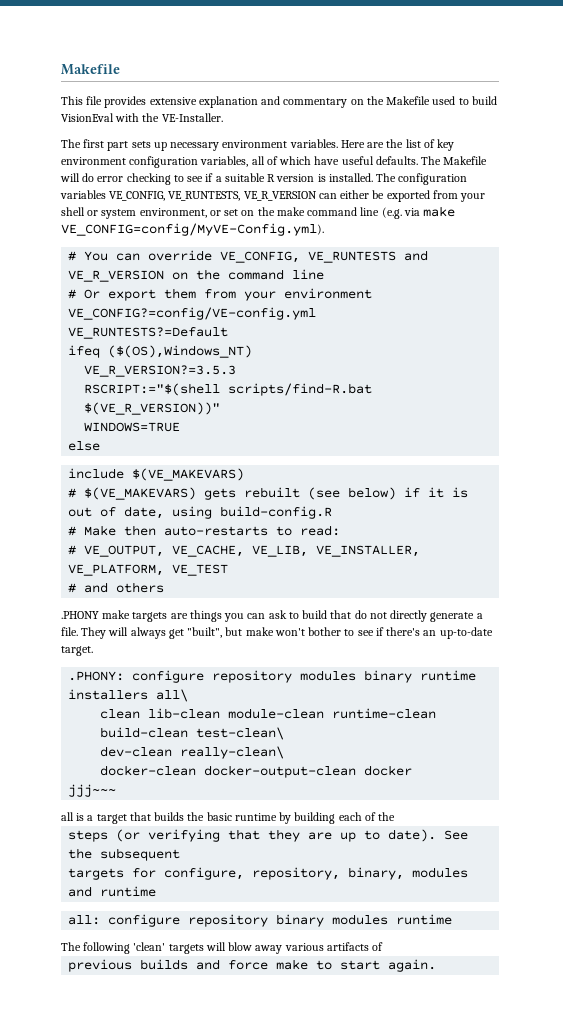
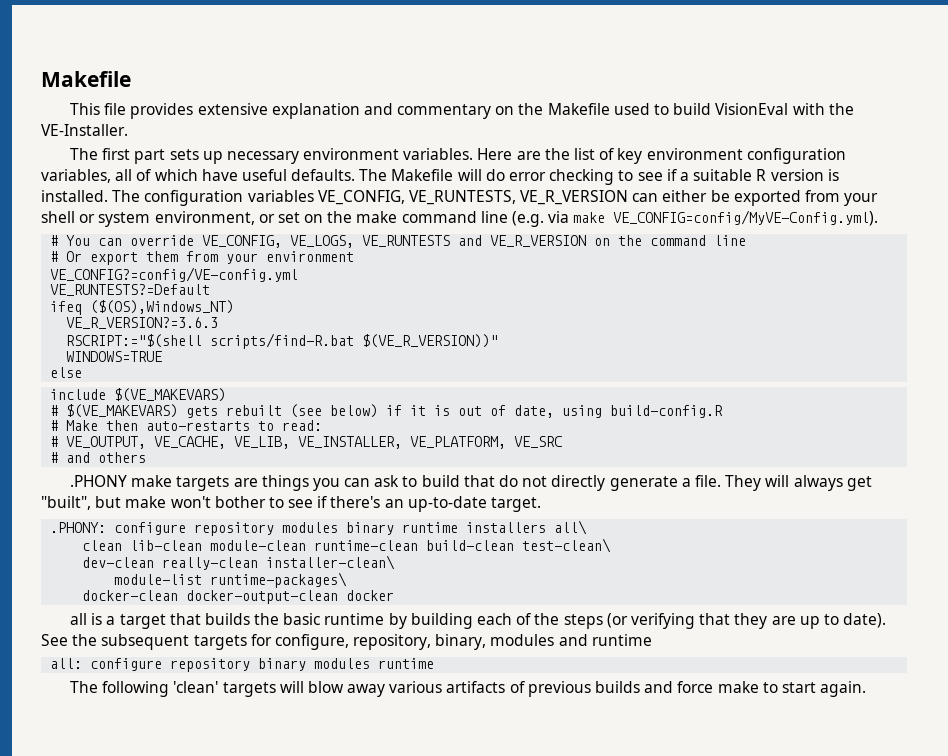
- # You can override VE_CONFIG, VE_RUNTESTS and VE_R_VERSION on the command line
+ # You can override VE_CONFIG, VE_LOGS, VE_RUNTESTS and VE_R_VERSION on the command line
- VE_R_VERSION?=3.5.3
+ VE_R_VERSION?=3.6.3
- # VE_OUTPUT, VE_CACHE, VE_LIB, VE_INSTALLER, VE_PLATFORM, VE_TEST
+ # VE_OUTPUT, VE_CACHE, VE_LIB, VE_INSTALLER, VE_PLATFORM, VE_SRC
- dev-clean really-clean\
+ dev-clean really-clean installer-clean\
+ module-list runtime-packages\
- jjj~~~
- all is a target that builds the basic runtime by building each of the
- steps (or verifying that they are up to date).
+ all is a target that builds the basic runtime by building each of the steps (or verifying that they are up to date).
- See the subsequent
- targets for configure, repository, binary, modules and runtime
+ See the subsequent targets for configure, repository, binary, modules and runtime
- The following 'clean' targets will blow away various artifacts of
- previous builds and force make to start again.
+ The following 'clean' targets will blow away various artifacts of previous builds and force make to start again.

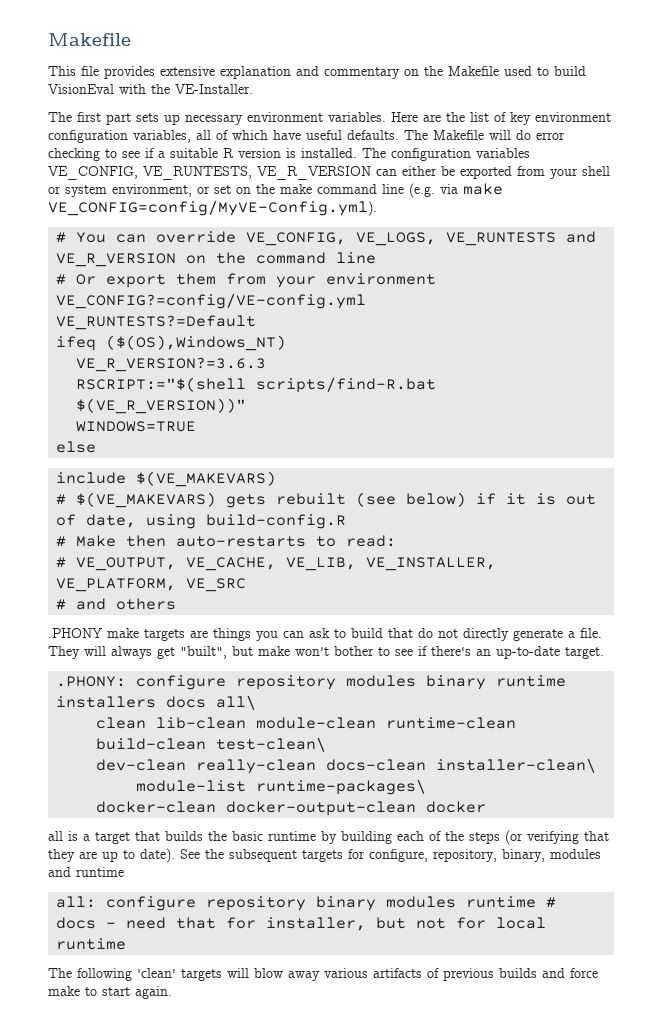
- .PHONY: configure repository modules binary runtime installers all\
+ .PHONY: configure repository modules binary runtime installers docs all\
- dev-clean really-clean installer-clean\
+ dev-clean really-clean docs-clean installer-clean\
- all: configure repository binary modules runtime
+ all: configure repository binary modules runtime # docs - need that for installer, but not for local runtime

